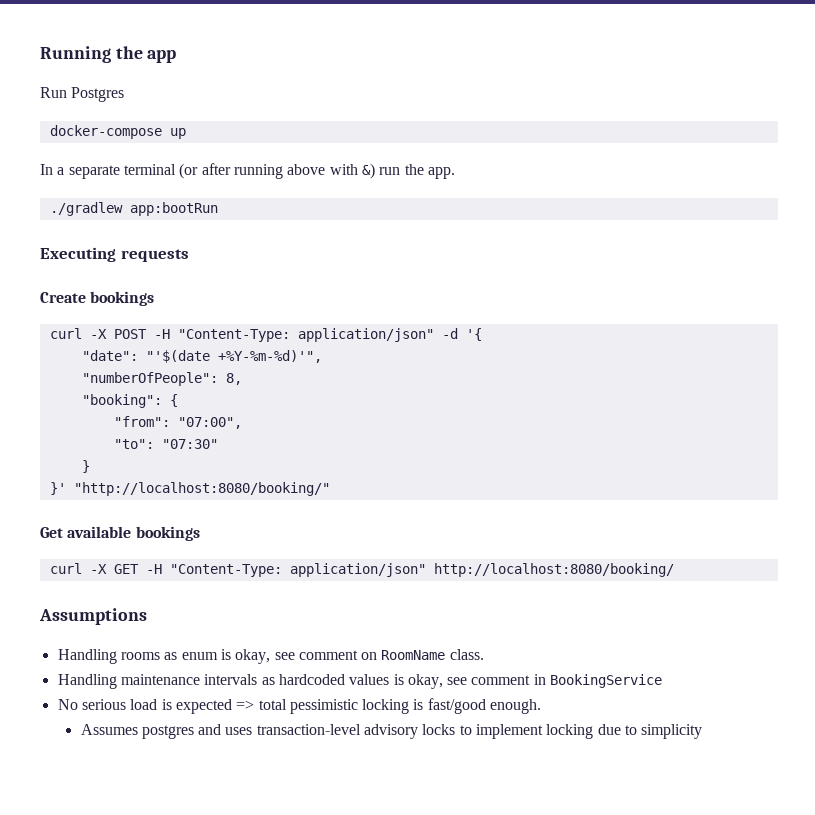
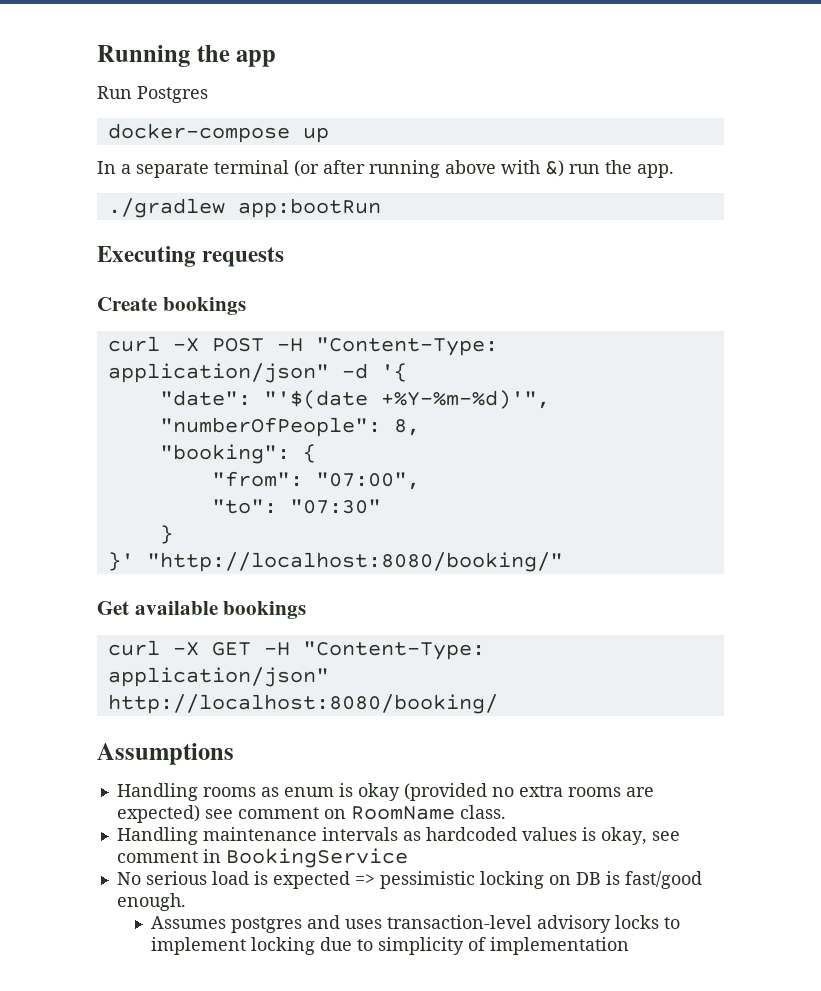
- Handling rooms as enum is okay, see comment on RoomName class.
+ Handling rooms as enum is okay (provided no extra rooms are expected) see comment on RoomName class.
- No serious load is expected => total pessimistic locking is fast/good enough.
+ No serious load is expected => pessimistic locking on DB is fast/good enough.
- Assumes postgres and uses transaction-level advisory locks to implement locking due to simplicity
+ Assumes postgres and uses transaction-level advisory locks to implement locking due to simplicity of implementation

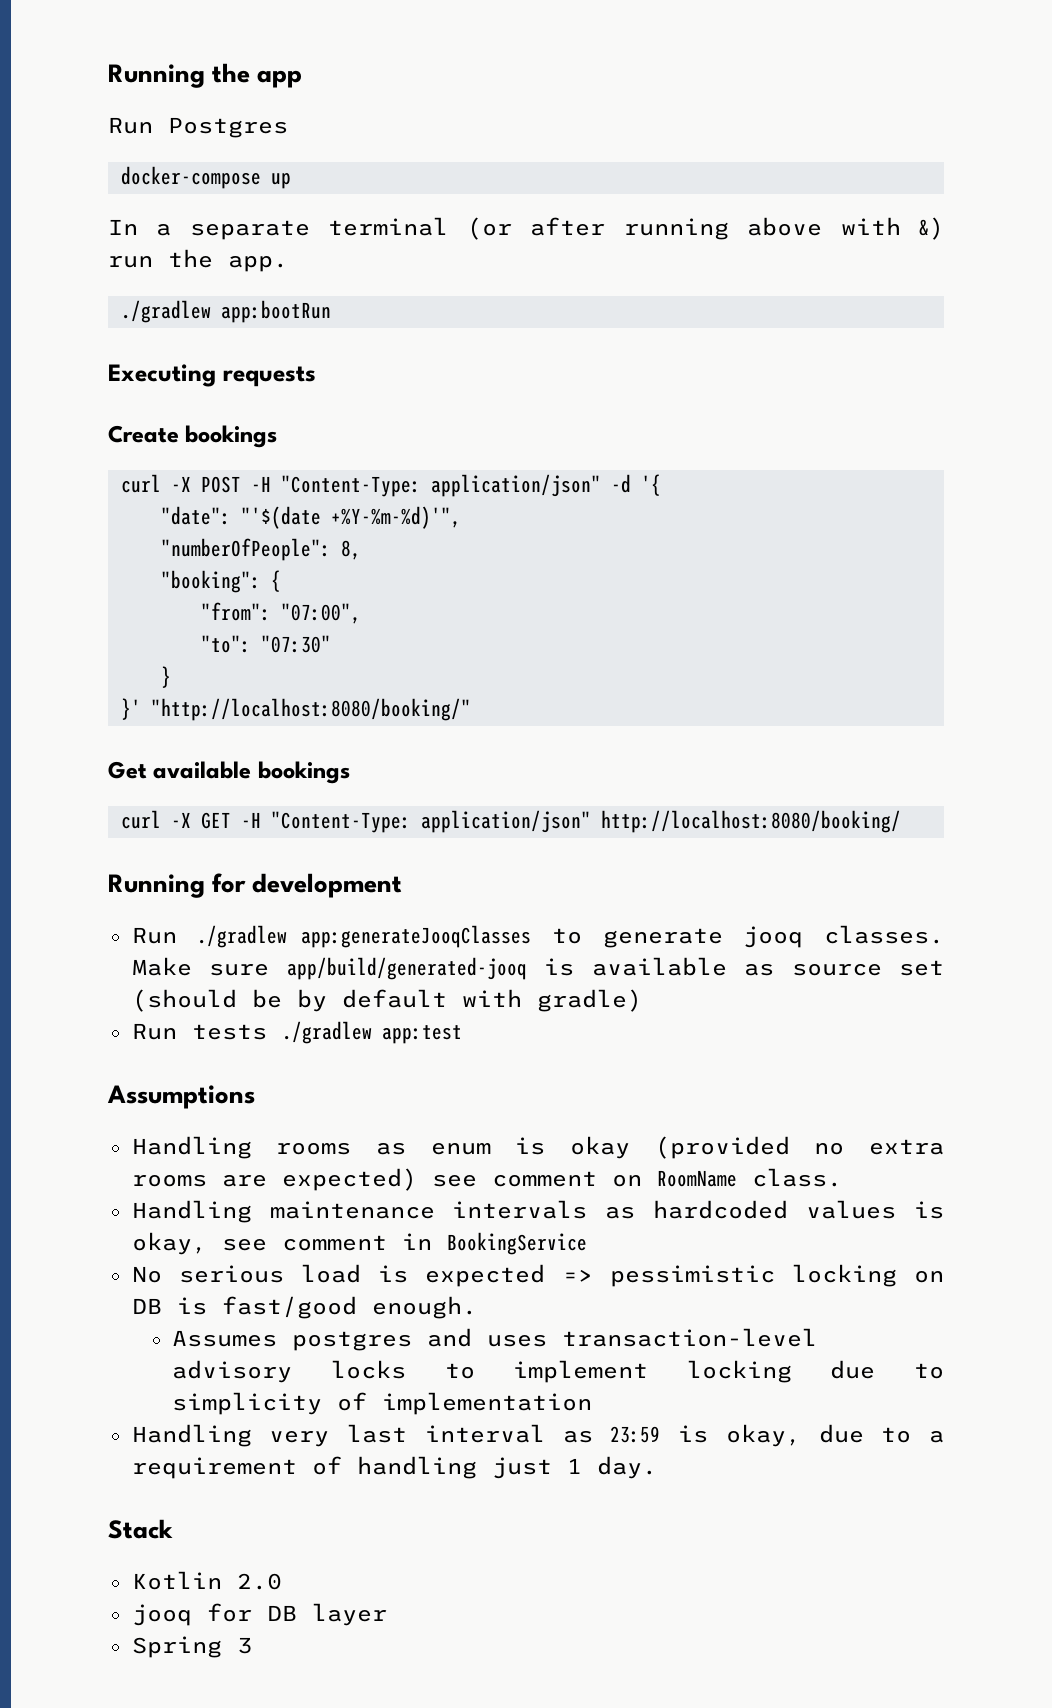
+ Running for development
+ Run ./gradlew app:generateJooqClasses to generate jooq classes. Make sure app/build/generated-jooq is available as source set (should be by default with gradle)
+ Run tests ./gradlew app:test
+ Handling very last interval as 23:59 is okay, due to a requirement of handling just 1 day.
+ Stack
+ Kotlin 2.0
+ jooq for DB layer
+ Spring 3

